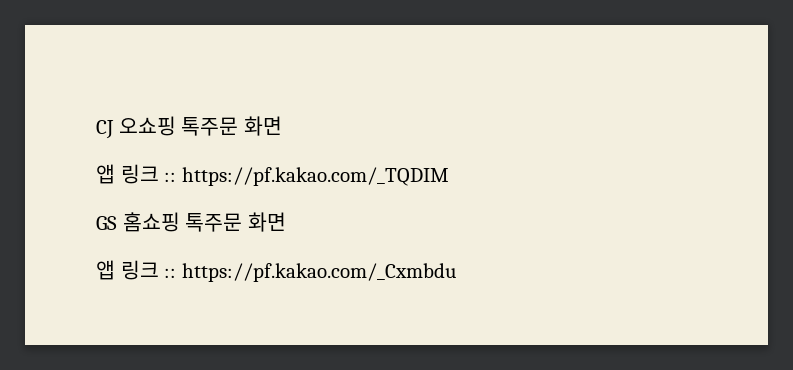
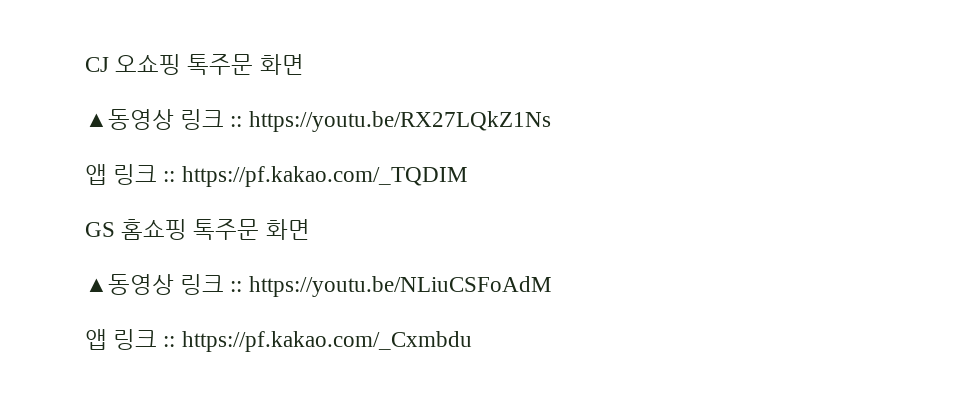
+ ▲동영상 링크 :: https://youtu.be/RX27LQkZ1Ns
+ ▲동영상 링크 :: https://youtu.be/NLiuCSFoAdM

